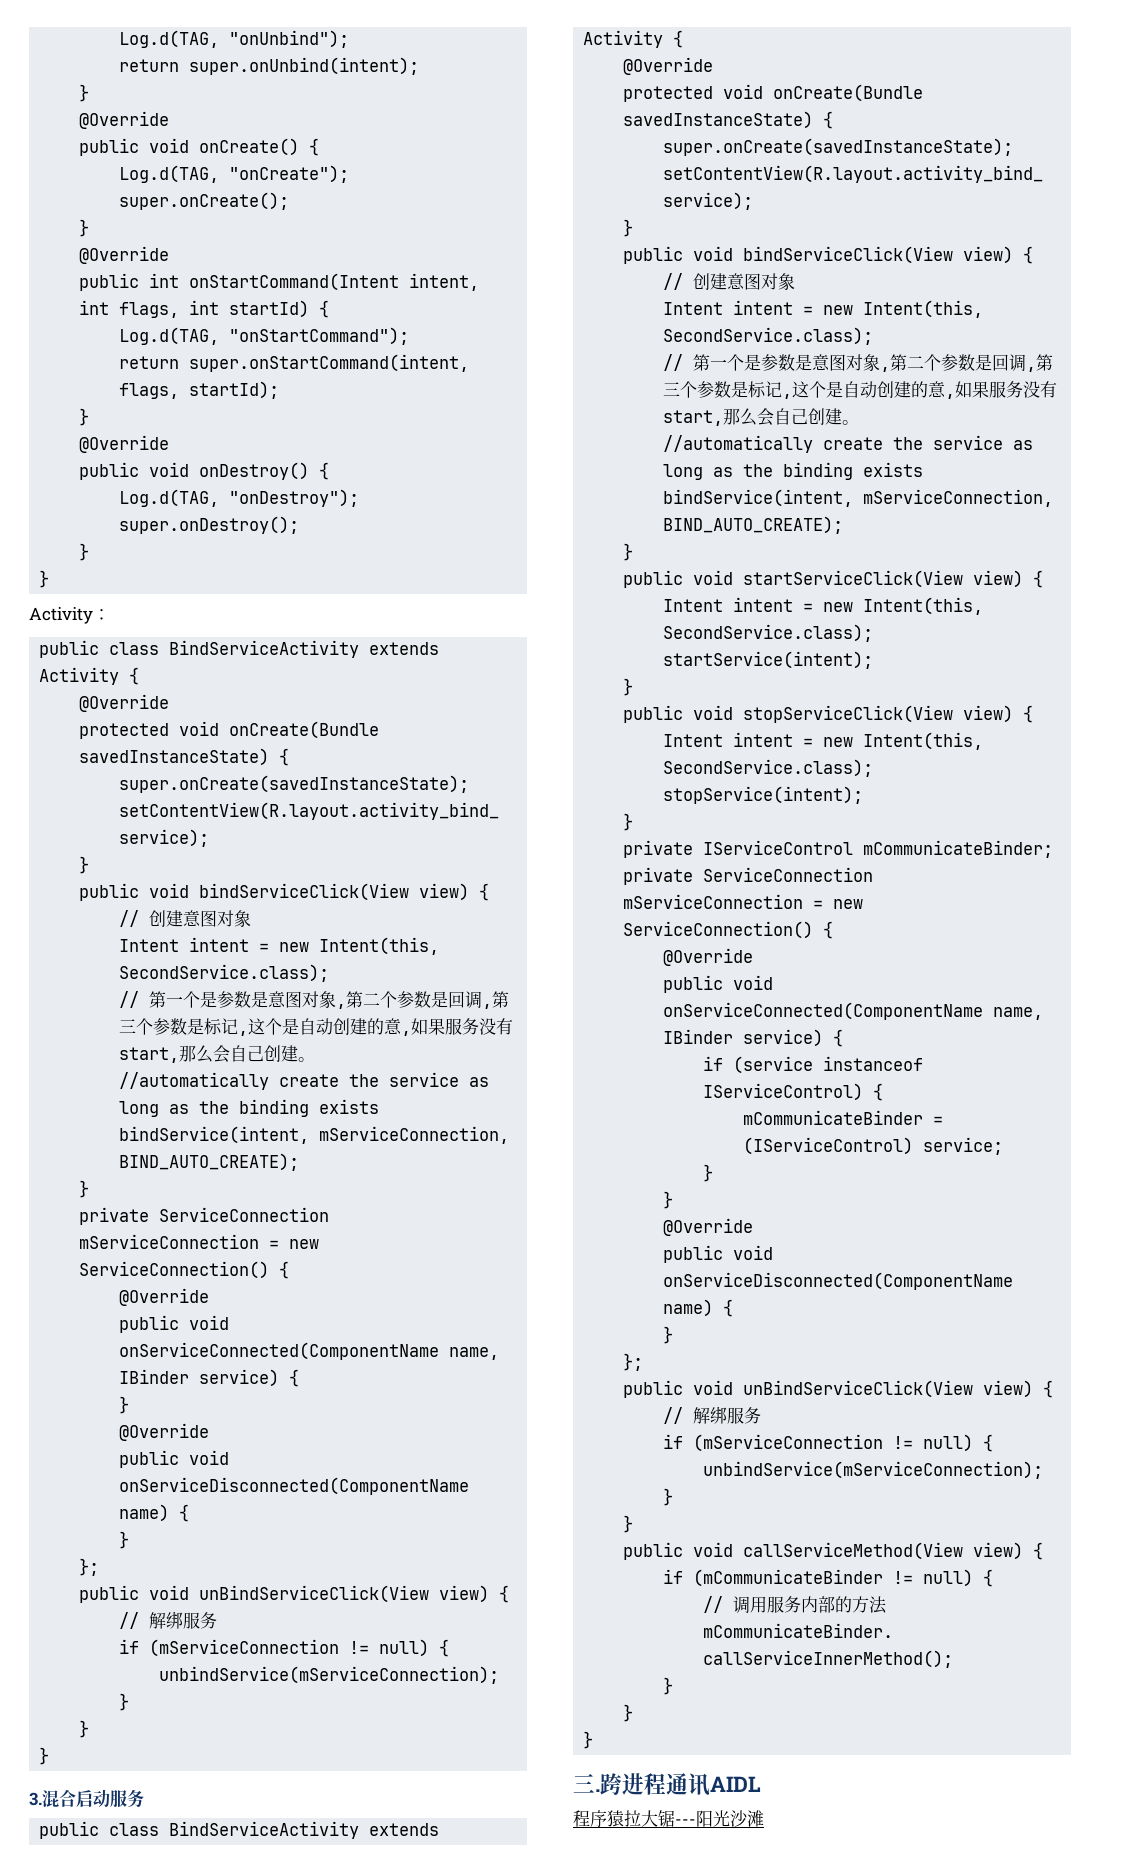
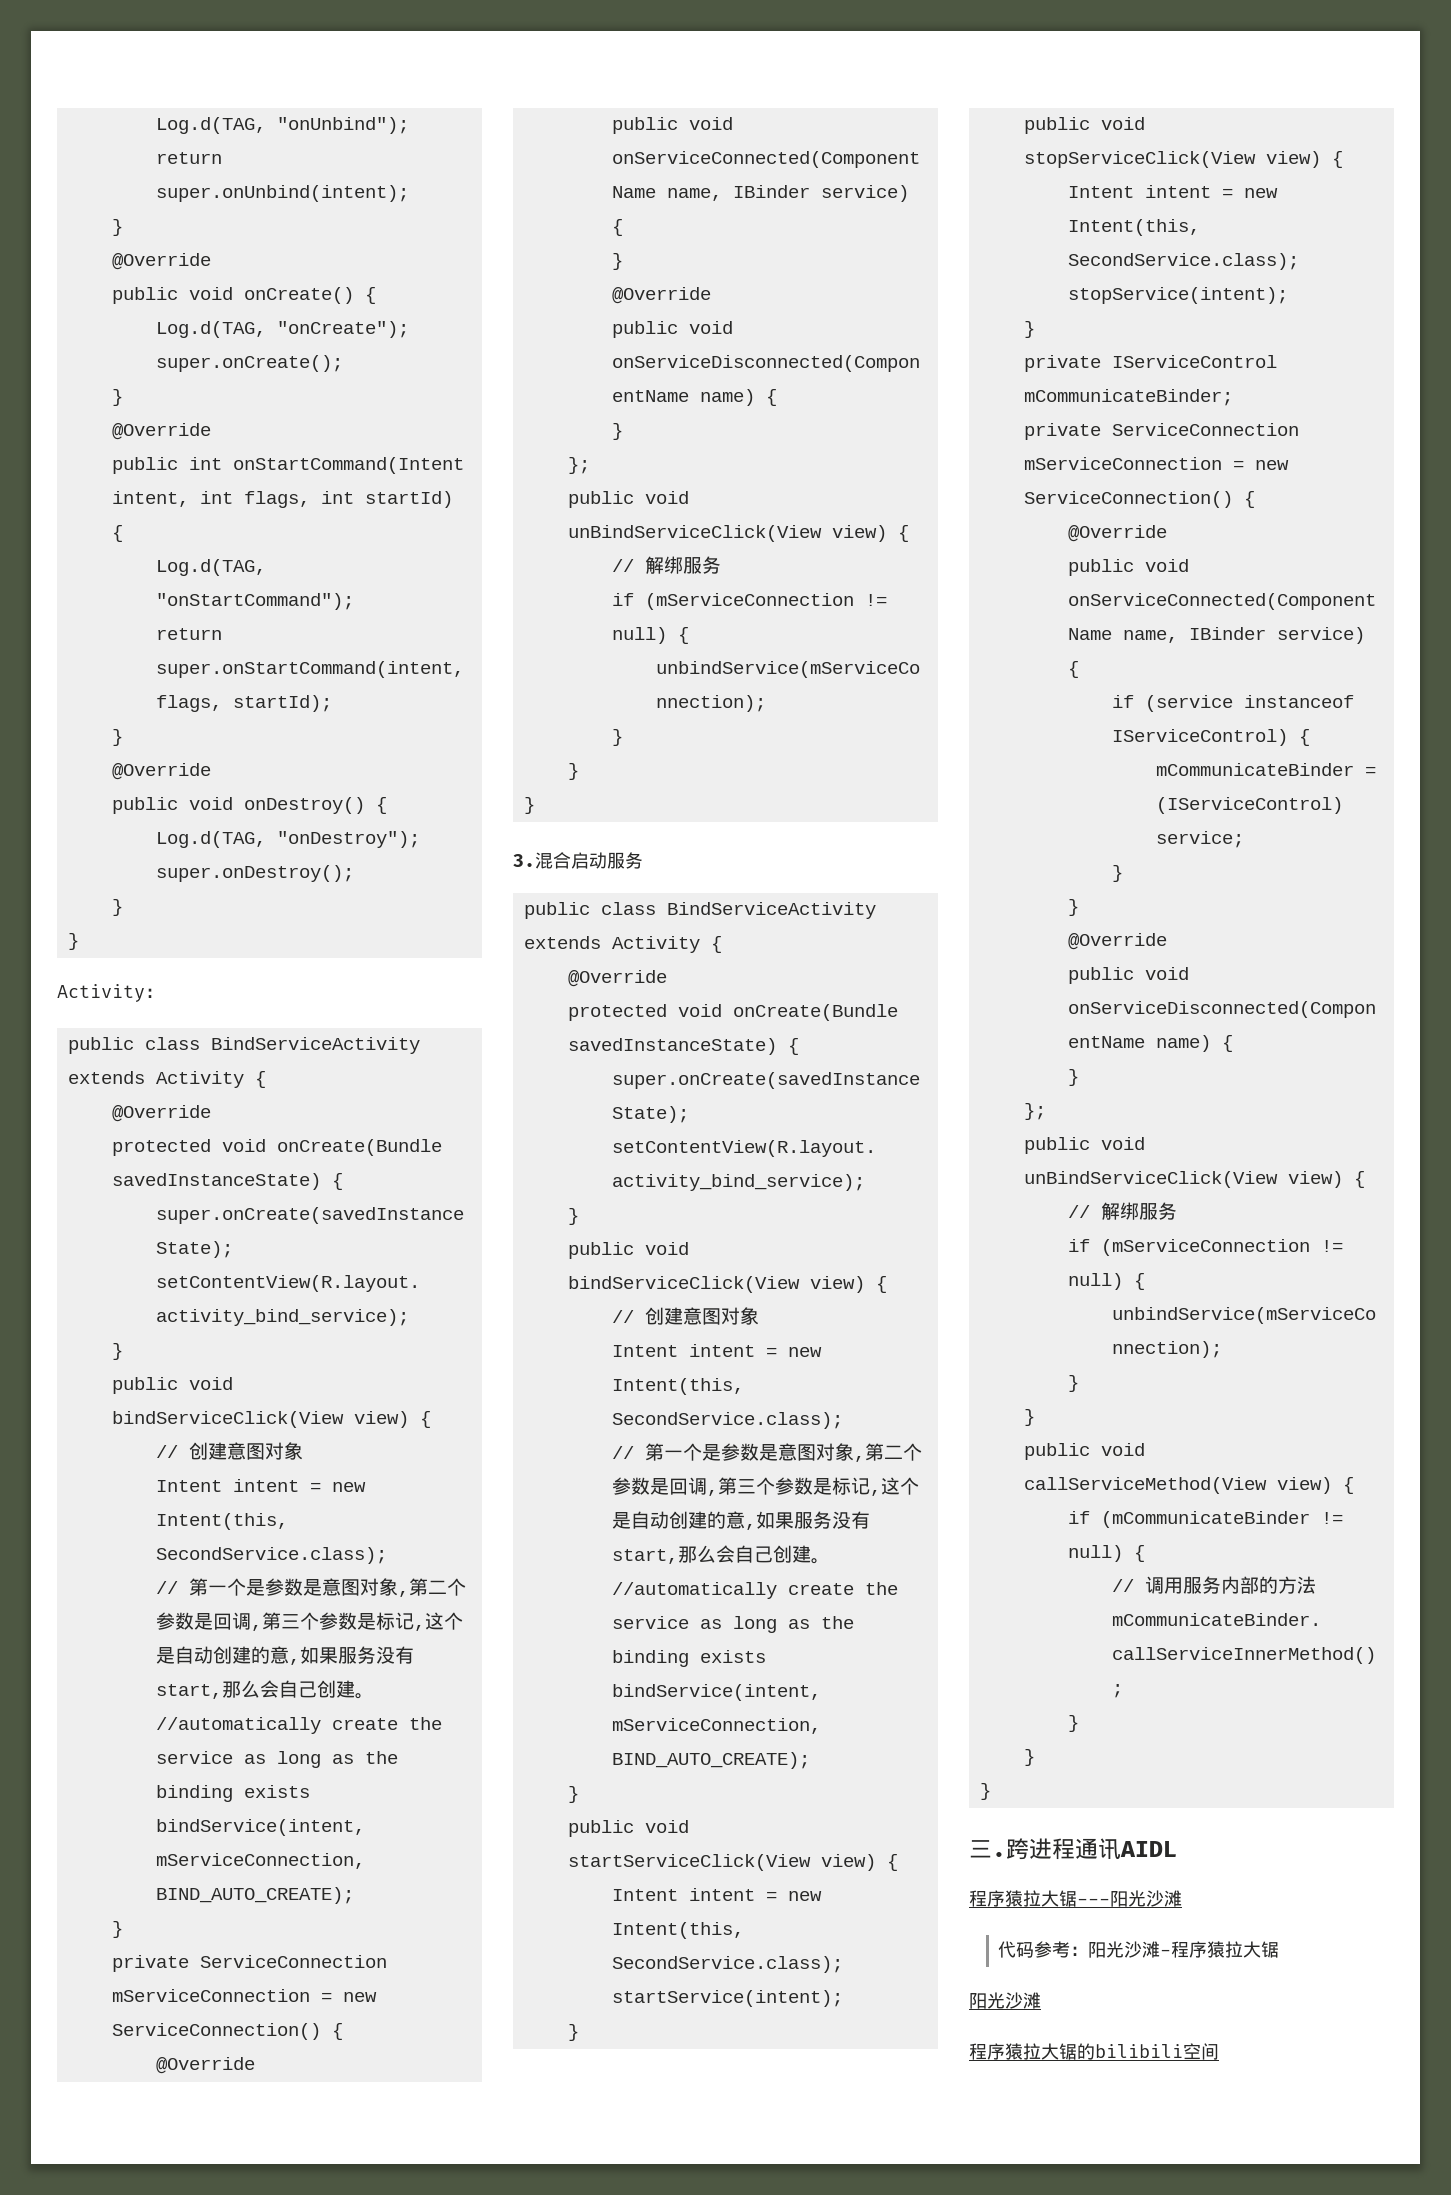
+ 代码参考：阳光沙滩-程序猿拉大锯
+ 阳光沙滩
+ 程序猿拉大锯的bilibili空间

